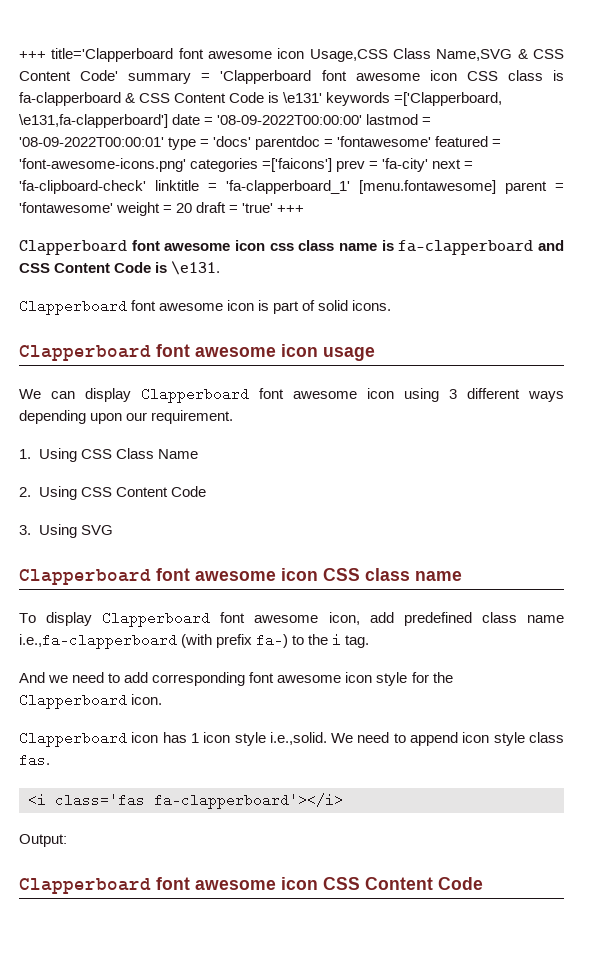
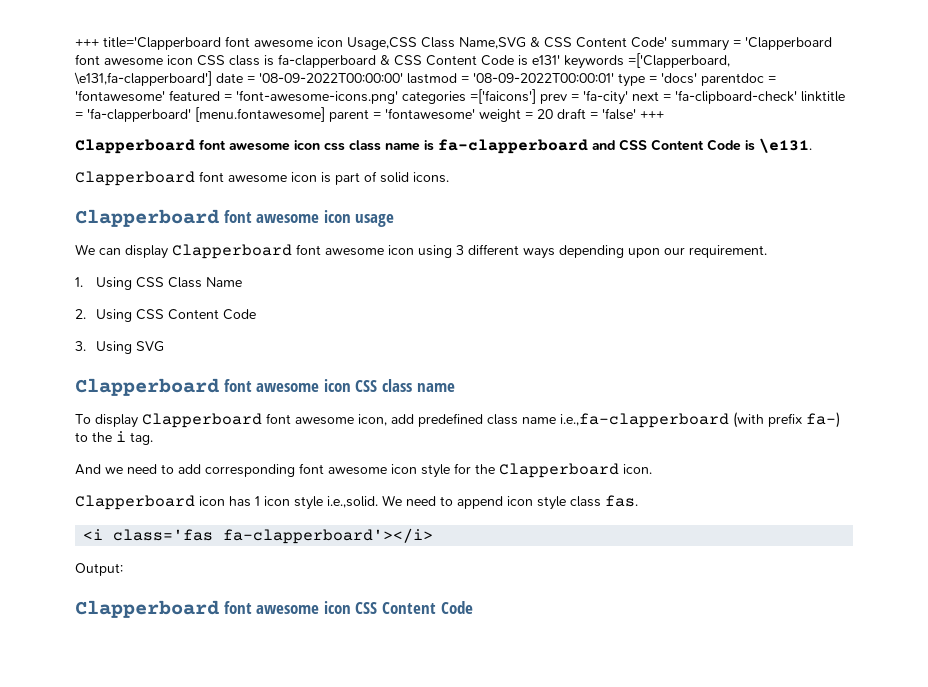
- +++ title='Clapperboard font awesome icon Usage,CSS Class Name,SVG & CSS Content Code' summary = 'Clapperboard font awesome icon CSS class is fa-clapperboard & CSS Content Code is \e131' keywords =['Clapperboard, \e131,fa-clapperboard'] date = '08-09-2022T00:00:00' lastmod = '08-09-2022T00:00:01' type = 'docs' parentdoc = 'fontawesome' featured = 'font-awesome-icons.png' categories =['faicons'] prev = 'fa-city' next = 'fa-clipboard-check' linktitle = 'fa-clapperboard_1' [menu.fontawesome] parent = 'fontawesome' weight = 20 draft = 'true' +++
+ +++ title='Clapperboard font awesome icon Usage,CSS Class Name,SVG & CSS Content Code' summary = 'Clapperboard font awesome icon CSS class is fa-clapperboard & CSS Content Code is e131' keywords =['Clapperboard, \e131,fa-clapperboard'] date = '08-09-2022T00:00:00' lastmod = '08-09-2022T00:00:01' type = 'docs' parentdoc = 'fontawesome' featured = 'font-awesome-icons.png' categories =['faicons'] prev = 'fa-city' next = 'fa-clipboard-check' linktitle = 'fa-clapperboard' [menu.fontawesome] parent = 'fontawesome' weight = 20 draft = 'false' +++

